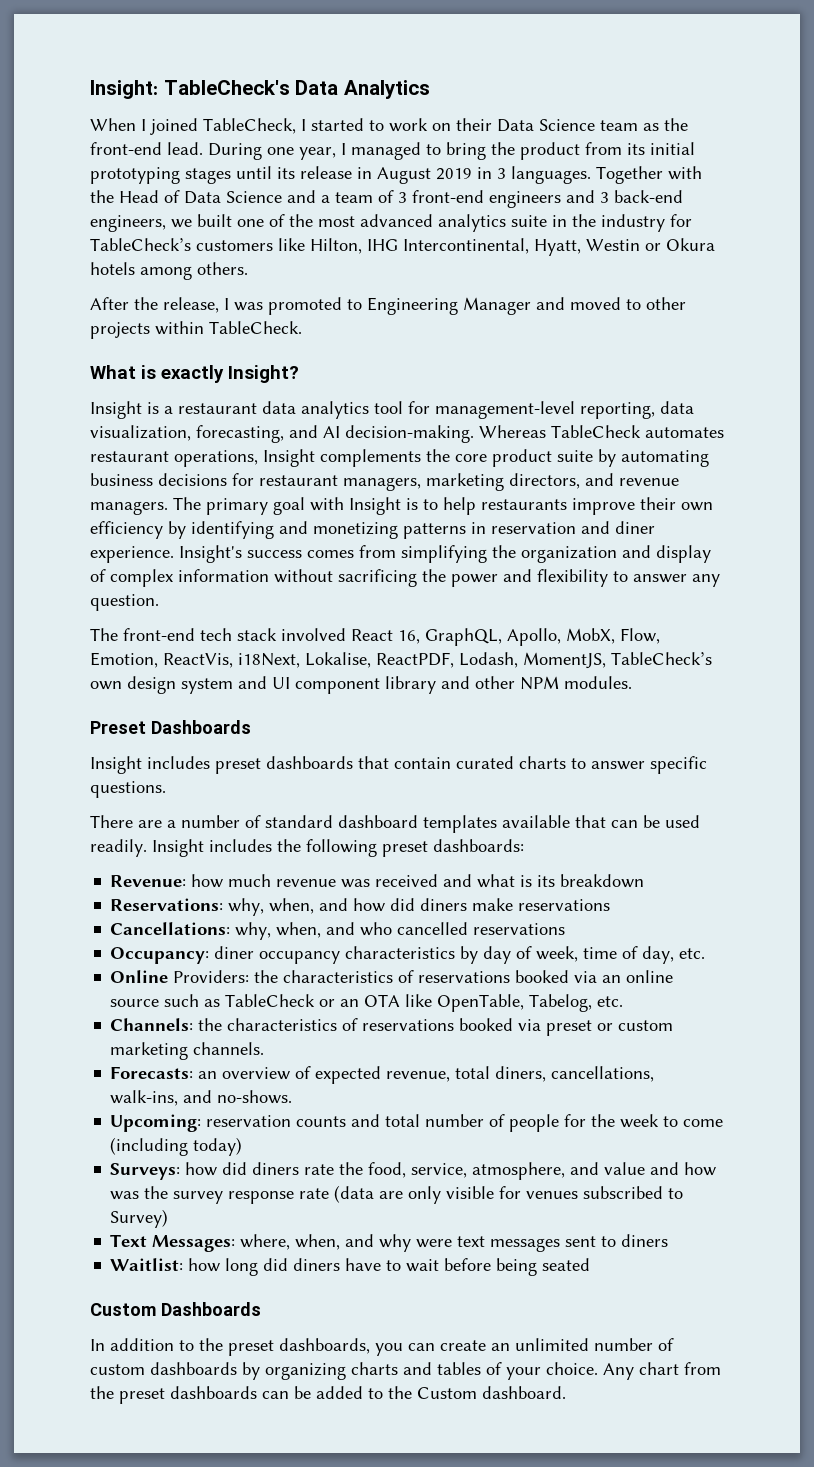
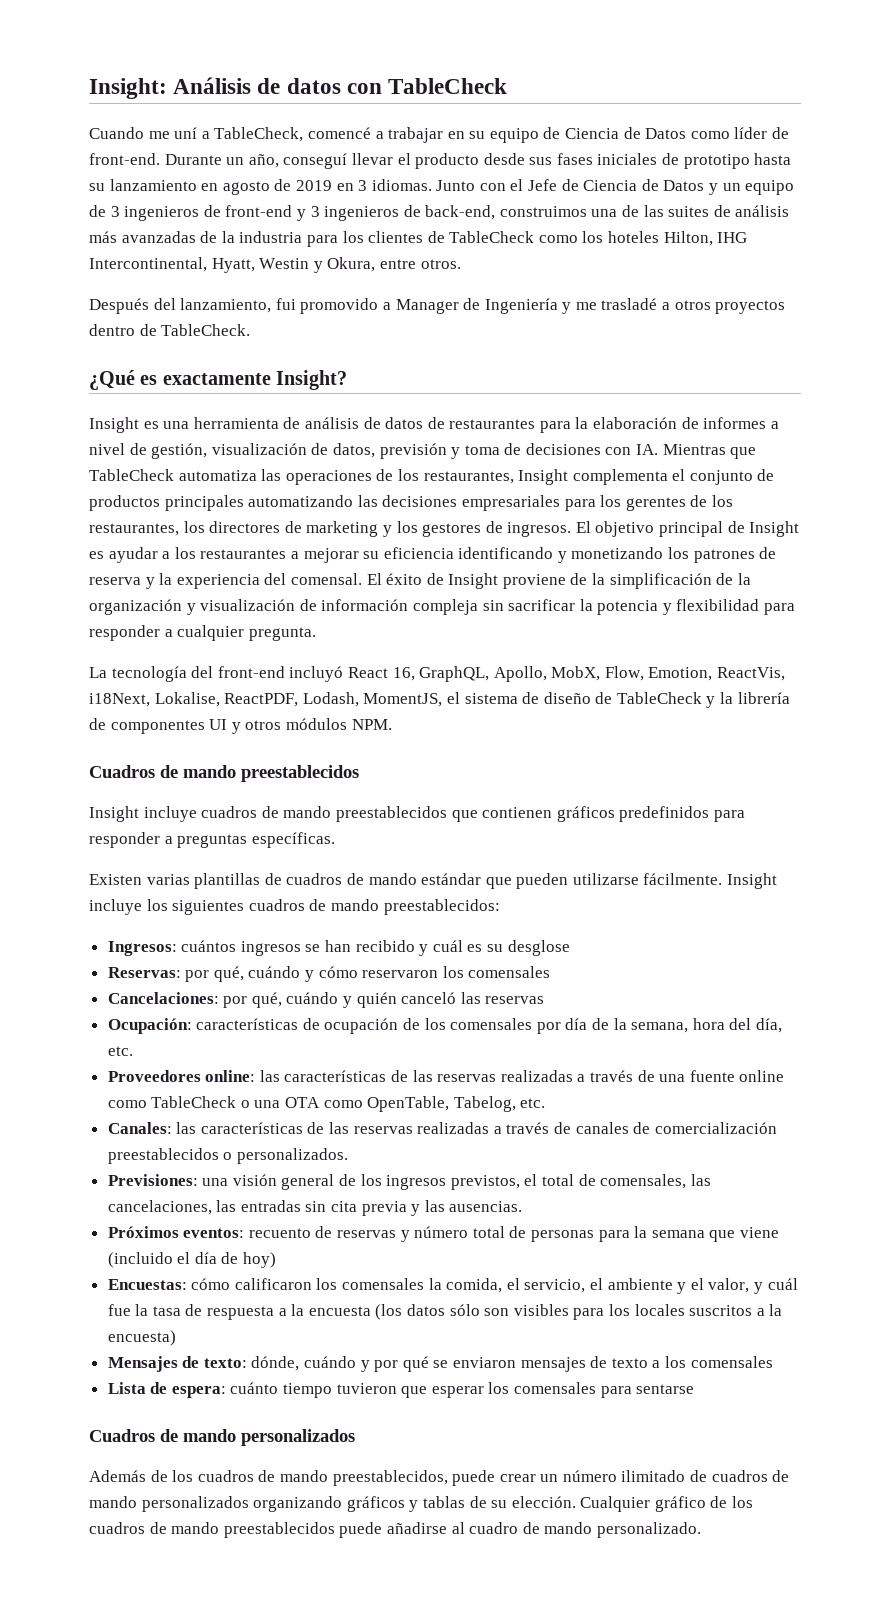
- Insight: TableCheck's Data Analytics
- When I joined TableCheck, I started to work on their Data Science team as the front-end lead. During one year, I managed to bring the product from its initial prototyping stages until its release in August 2019 in 3 languages. Together with the Head of Data Science and a team of 3 front-end engineers and 3 back-end engineers, we built one of the most advanced analytics suite in the industry for TableCheck’s customers like Hilton, IHG Intercontinental, Hyatt, Westin or Okura hotels among others.
- After the release, I was promoted to Engineering Manager and moved to other projects within TableCheck.
- What is exactly Insight?
- Insight is a restaurant data analytics tool for management-level reporting, data visualization, forecasting, and AI decision-making. Whereas TableCheck automates restaurant operations, Insight complements the core product suite by automating business decisions for restaurant managers, marketing directors, and revenue managers. The primary goal with Insight is to help restaurants improve their own efficiency by identifying and monetizing patterns in reservation and diner experience. Insight's success comes from simplifying the organization and display of complex information without sacrificing the power and flexibility to answer any question.
- The front-end tech stack involved React 16, GraphQL, Apollo, MobX, Flow, Emotion, ReactVis, i18Next, Lokalise, ReactPDF, Lodash, MomentJS, TableCheck’s own design system and UI component library and other NPM modules.
- Preset Dashboards
- Insight includes preset dashboards that contain curated charts to answer specific questions.
- There are a number of standard dashboard templates available that can be used readily. Insight includes the following preset dashboards:
- Revenue: how much revenue was received and what is its breakdown
- Reservations: why, when, and how did diners make reservations
- Cancellations: why, when, and who cancelled reservations
- Occupancy: diner occupancy characteristics by day of week, time of day, etc.
- Online Providers: the characteristics of reservations booked via an online source such as TableCheck or an OTA like OpenTable, Tabelog, etc.
- Channels: the characteristics of reservations booked via preset or custom marketing channels.
- Forecasts: an overview of expected revenue, total diners, cancellations, walk-ins, and no-shows.
- Upcoming: reservation counts and total number of people for the week to come (including today)
- Surveys: how did diners rate the food, service, atmosphere, and value and how was the survey response rate (data are only visible for venues subscribed to Survey)
- Text Messages: where, when, and why were text messages sent to diners
- Waitlist: how long did diners have to wait before being seated
- Custom Dashboards
- In addition to the preset dashboards, you can create an unlimited number of custom dashboards by organizing charts and tables of your choice. Any chart from the preset dashboards can be added to the Custom dashboard.
+ Insight: Análisis de datos con TableCheck
+ Cuando me uní a TableCheck, comencé a trabajar en su equipo de Ciencia de Datos como líder de front-end. Durante un año, conseguí llevar el producto desde sus fases iniciales de prototipo hasta su lanzamiento en agosto de 2019 en 3 idiomas. Junto con el Jefe de Ciencia de Datos y un equipo de 3 ingenieros de front-end y 3 ingenieros de back-end, construimos una de las suites de análisis más avanzadas de la industria para los clientes de TableCheck como los hoteles Hilton, IHG Intercontinental, Hyatt, Westin y Okura, entre otros.
+ Después del lanzamiento, fui promovido a Manager de Ingeniería y me trasladé a otros proyectos dentro de TableCheck.
+ ¿Qué es exactamente Insight?
+ Insight es una herramienta de análisis de datos de restaurantes para la elaboración de informes a nivel de gestión, visualización de datos, previsión y toma de decisiones con IA. Mientras que TableCheck automatiza las operaciones de los restaurantes, Insight complementa el conjunto de productos principales automatizando las decisiones empresariales para los gerentes de los restaurantes, los directores de marketing y los gestores de ingresos. El objetivo principal de Insight es ayudar a los restaurantes a mejorar su eficiencia identificando y monetizando los patrones de reserva y la experiencia del comensal. El éxito de Insight proviene de la simplificación de la organización y visualización de información compleja sin sacrificar la potencia y flexibilidad para responder a cualquier pregunta.
+ La tecnología del front-end incluyó React 16, GraphQL, Apollo, MobX, Flow, Emotion, ReactVis, i18Next, Lokalise, ReactPDF, Lodash, MomentJS, el sistema de diseño de TableCheck y la librería de componentes UI y otros módulos NPM.
+ Cuadros de mando preestablecidos
+ Insight incluye cuadros de mando preestablecidos que contienen gráficos predefinidos para responder a preguntas específicas.
+ Existen varias plantillas de cuadros de mando estándar que pueden utilizarse fácilmente. Insight incluye los siguientes cuadros de mando preestablecidos:
+ Ingresos: cuántos ingresos se han recibido y cuál es su desglose
+ Reservas: por qué, cuándo y cómo reservaron los comensales
+ Cancelaciones: por qué, cuándo y quién canceló las reservas
+ Ocupación: características de ocupación de los comensales por día de la semana, hora del día, etc.
+ Proveedores online: las características de las reservas realizadas a través de una fuente online como TableCheck o una OTA como OpenTable, Tabelog, etc.
+ Canales: las características de las reservas realizadas a través de canales de comercialización preestablecidos o personalizados.
+ Previsiones: una visión general de los ingresos previstos, el total de comensales, las cancelaciones, las entradas sin cita previa y las ausencias.
+ Próximos eventos: recuento de reservas y número total de personas para la semana que viene (incluido el día de hoy)
+ Encuestas: cómo calificaron los comensales la comida, el servicio, el ambiente y el valor, y cuál fue la tasa de respuesta a la encuesta (los datos sólo son visibles para los locales suscritos a la encuesta)
+ Mensajes de texto: dónde, cuándo y por qué se enviaron mensajes de texto a los comensales
+ Lista de espera: cuánto tiempo tuvieron que esperar los comensales para sentarse
+ Cuadros de mando personalizados
+ Además de los cuadros de mando preestablecidos, puede crear un número ilimitado de cuadros de mando personalizados organizando gráficos y tablas de su elección. Cualquier gráfico de los cuadros de mando preestablecidos puede añadirse al cuadro de mando personalizado.

